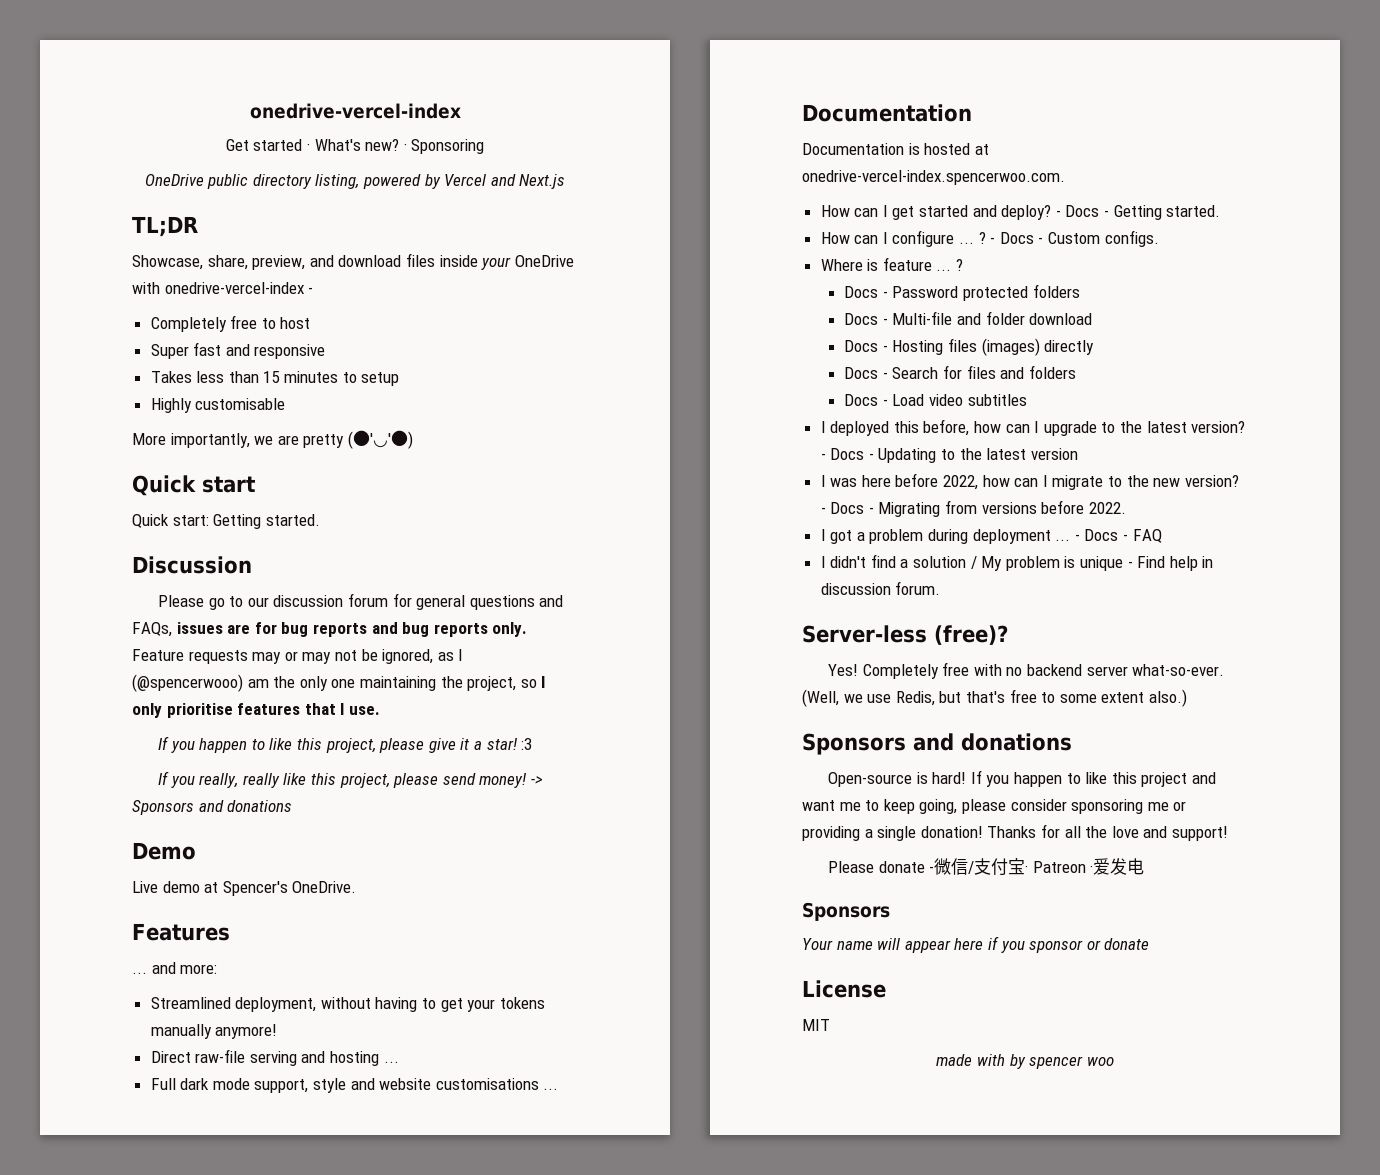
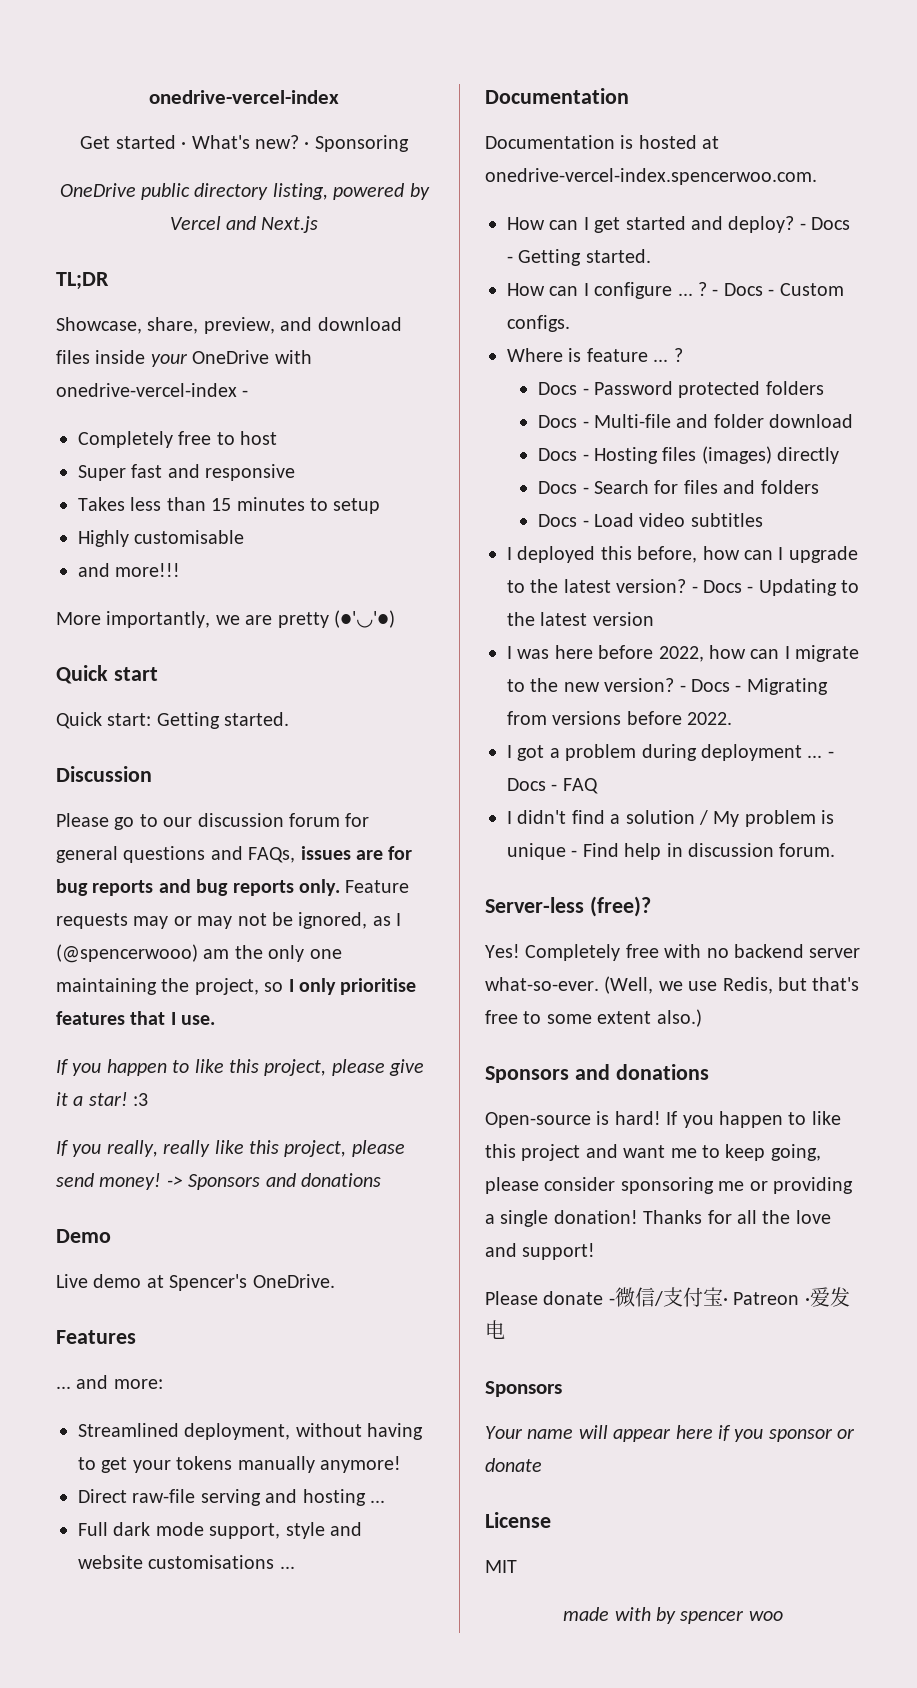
+ and more!!!

